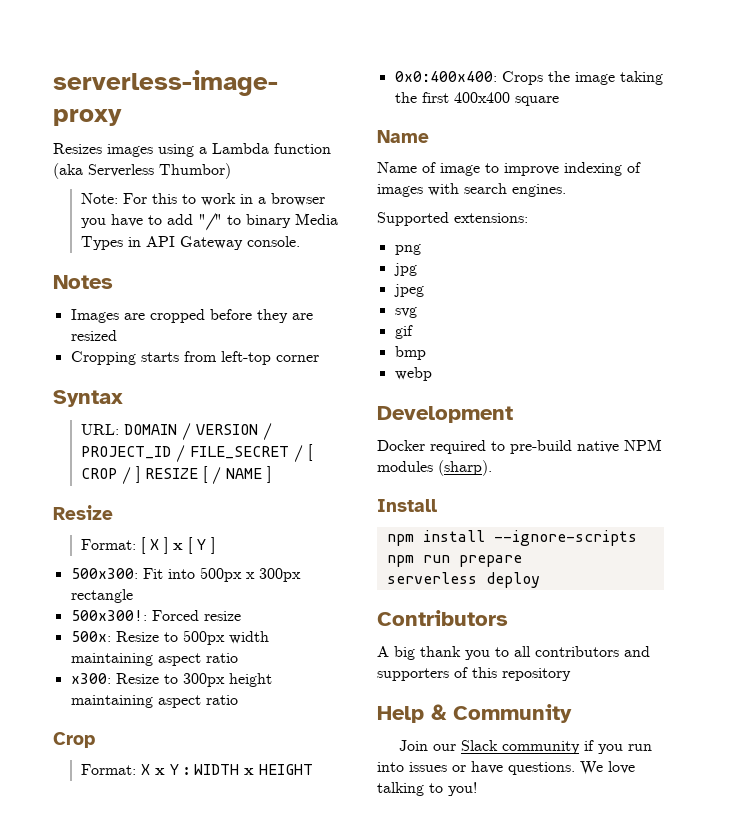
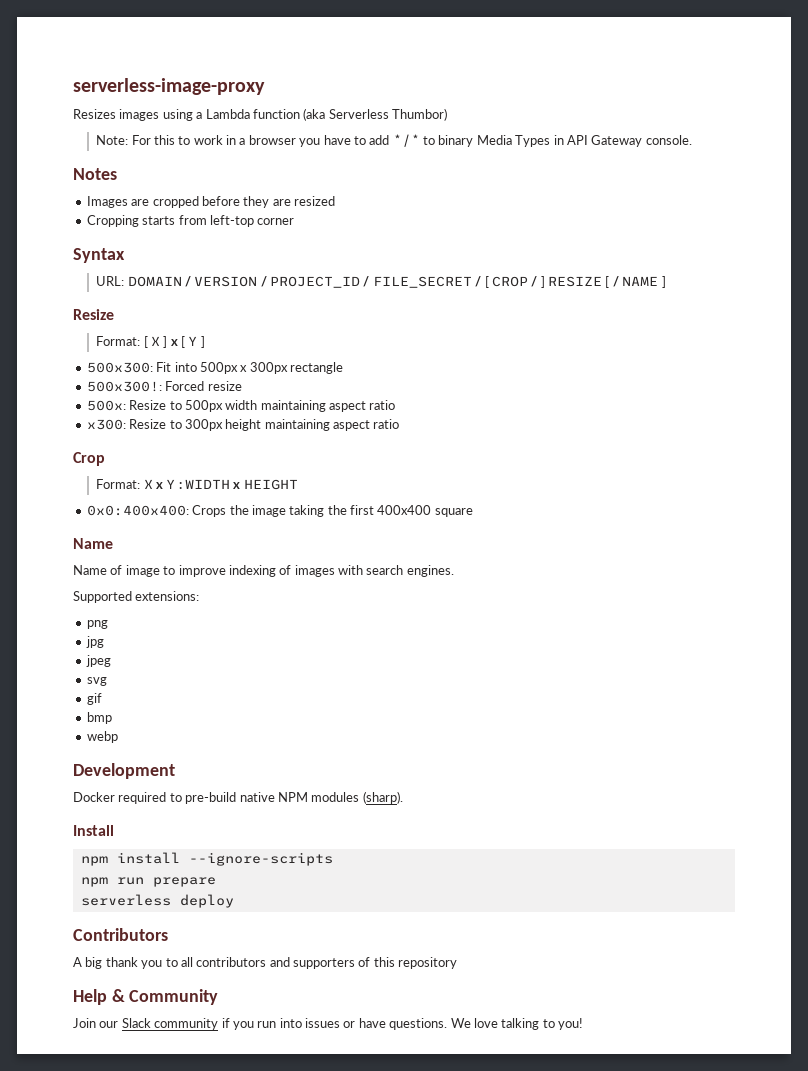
- Note: For this to work in a browser you have to add "/" to binary Media Types in API Gateway console.
+ Note: For this to work in a browser you have to add */* to binary Media Types in API Gateway console.

